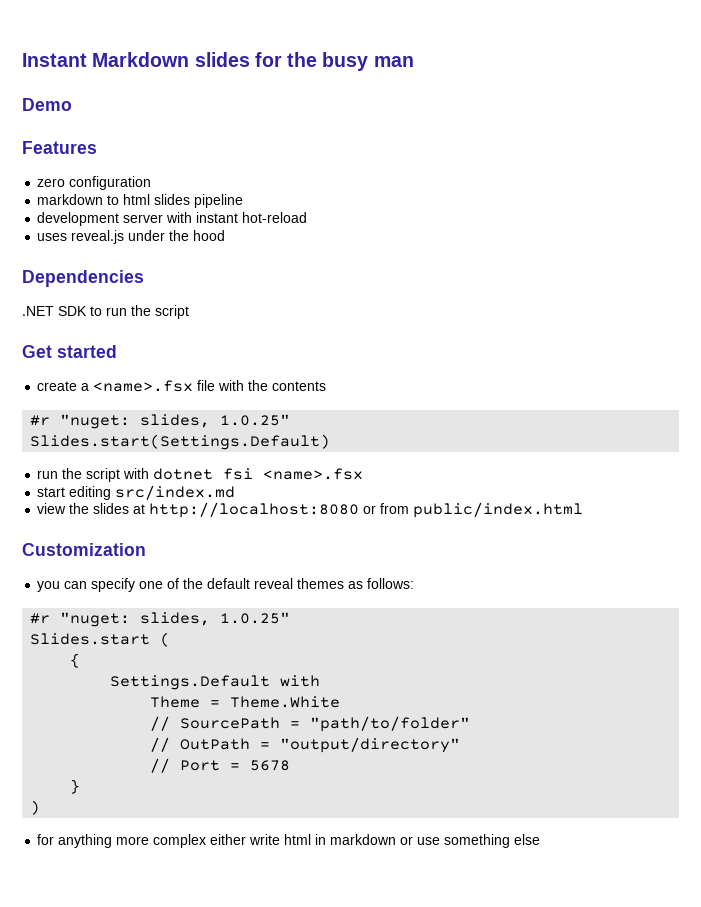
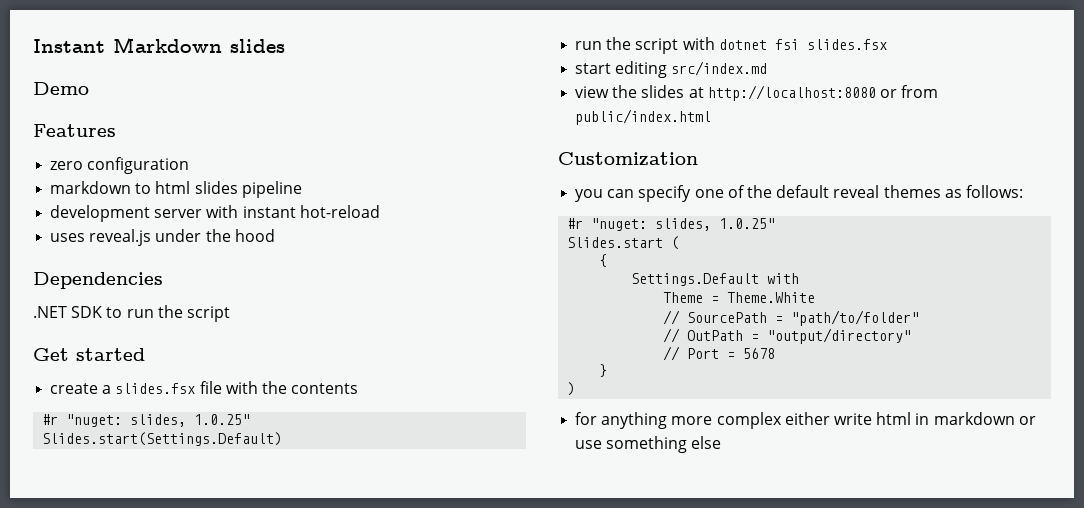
- Instant Markdown slides for the busy man
+ Instant Markdown slides
- create a <name>.fsx file with the contents
+ create a slides.fsx file with the contents
- run the script with dotnet fsi <name>.fsx
+ run the script with dotnet fsi slides.fsx

